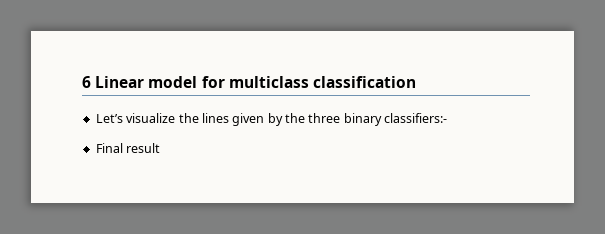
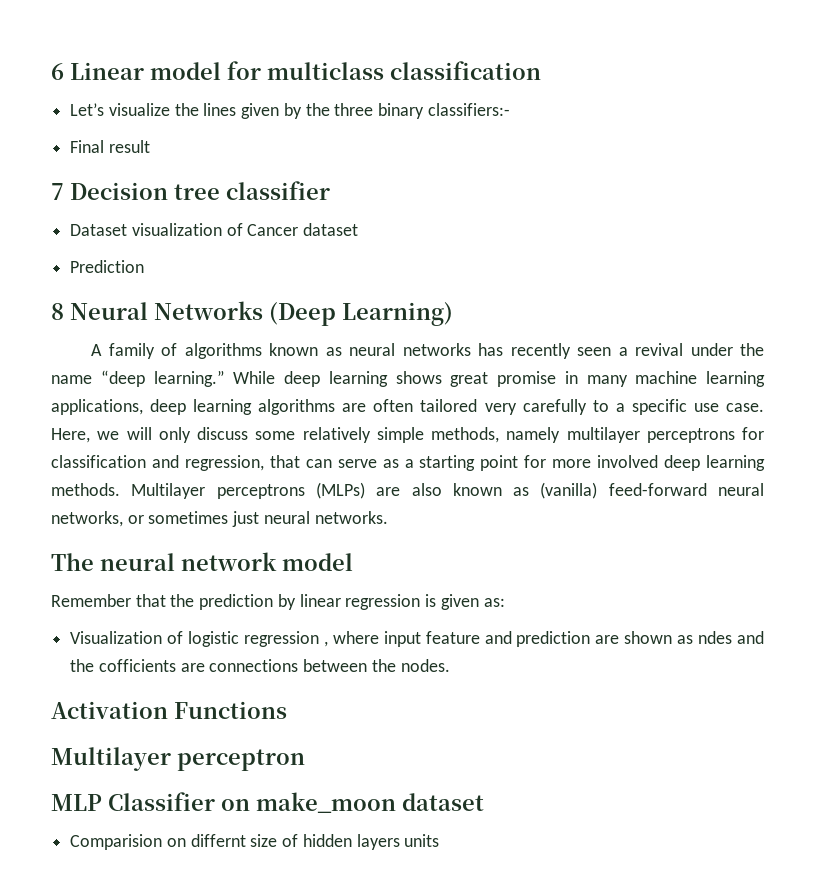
+ 7 Decision tree classifier
+ Dataset visualization of Cancer dataset
+ Prediction
+ 8 Neural Networks (Deep Learning)
+ A family of algorithms known as neural networks has recently seen a revival under the name “deep learning.” While deep learning shows great promise in many machine learning applications, deep learning algorithms are often tailored very carefully to a specific use case. Here, we will only discuss some relatively simple methods, namely multilayer perceptrons for classification and regression, that can serve as a starting point for more involved deep learning methods. Multilayer perceptrons (MLPs) are also known as (vanilla) feed-forward neural networks, or sometimes just neural networks.
+ The neural network model
+ Remember that the prediction by linear regression is given as:
+ Visualization of logistic regression , where input feature and prediction are shown as ndes and the cofficients are connections between the nodes.
+ Activation Functions
+ Multilayer perceptron
+ MLP Classifier on make_moon dataset
+ Comparision on differnt size of hidden layers units

